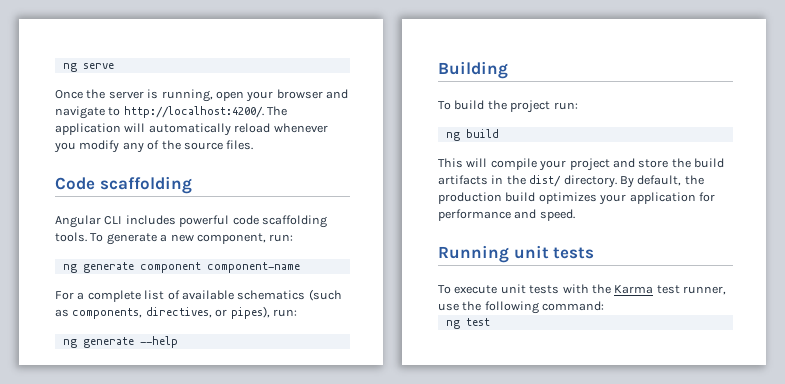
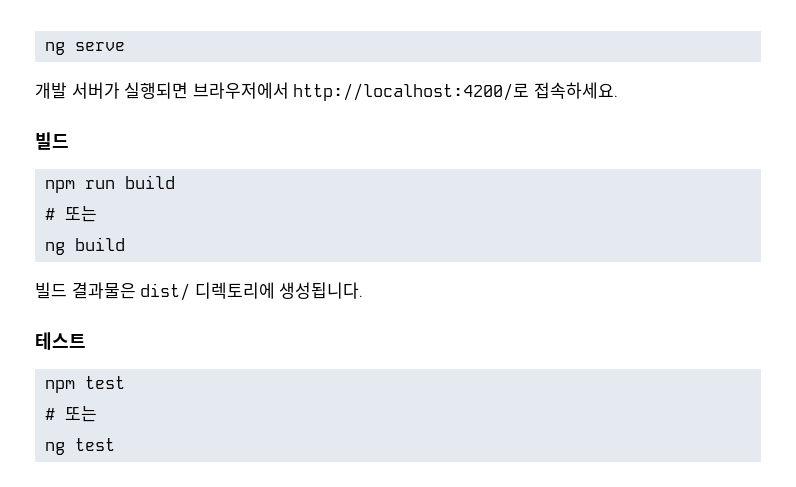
- Once the server is running, open your browser and navigate to http://localhost:4200/. The application will automatically reload whenever you modify any of the source files.
- Code scaffolding
- Angular CLI includes powerful code scaffolding tools. To generate a new component, run:
- ng generate component component-name
- For a complete list of available schematics (such as components, directives, or pipes), run:
- ng generate --help
- Building
- To build the project run:
+ 개발 서버가 실행되면 브라우저에서 http://localhost:4200/로 접속하세요.
+ 빌드
+ npm run build
+ # 또는
  ng build
- This will compile your project and store the build artifacts in the dist/ directory. By default, the production build optimizes your application for performance and speed.
- Running unit tests
- To execute unit tests with the Karma test runner, use the following command:
+ 빌드 결과물은 dist/ 디렉토리에 생성됩니다.
+ 테스트
+ npm test
+ # 또는

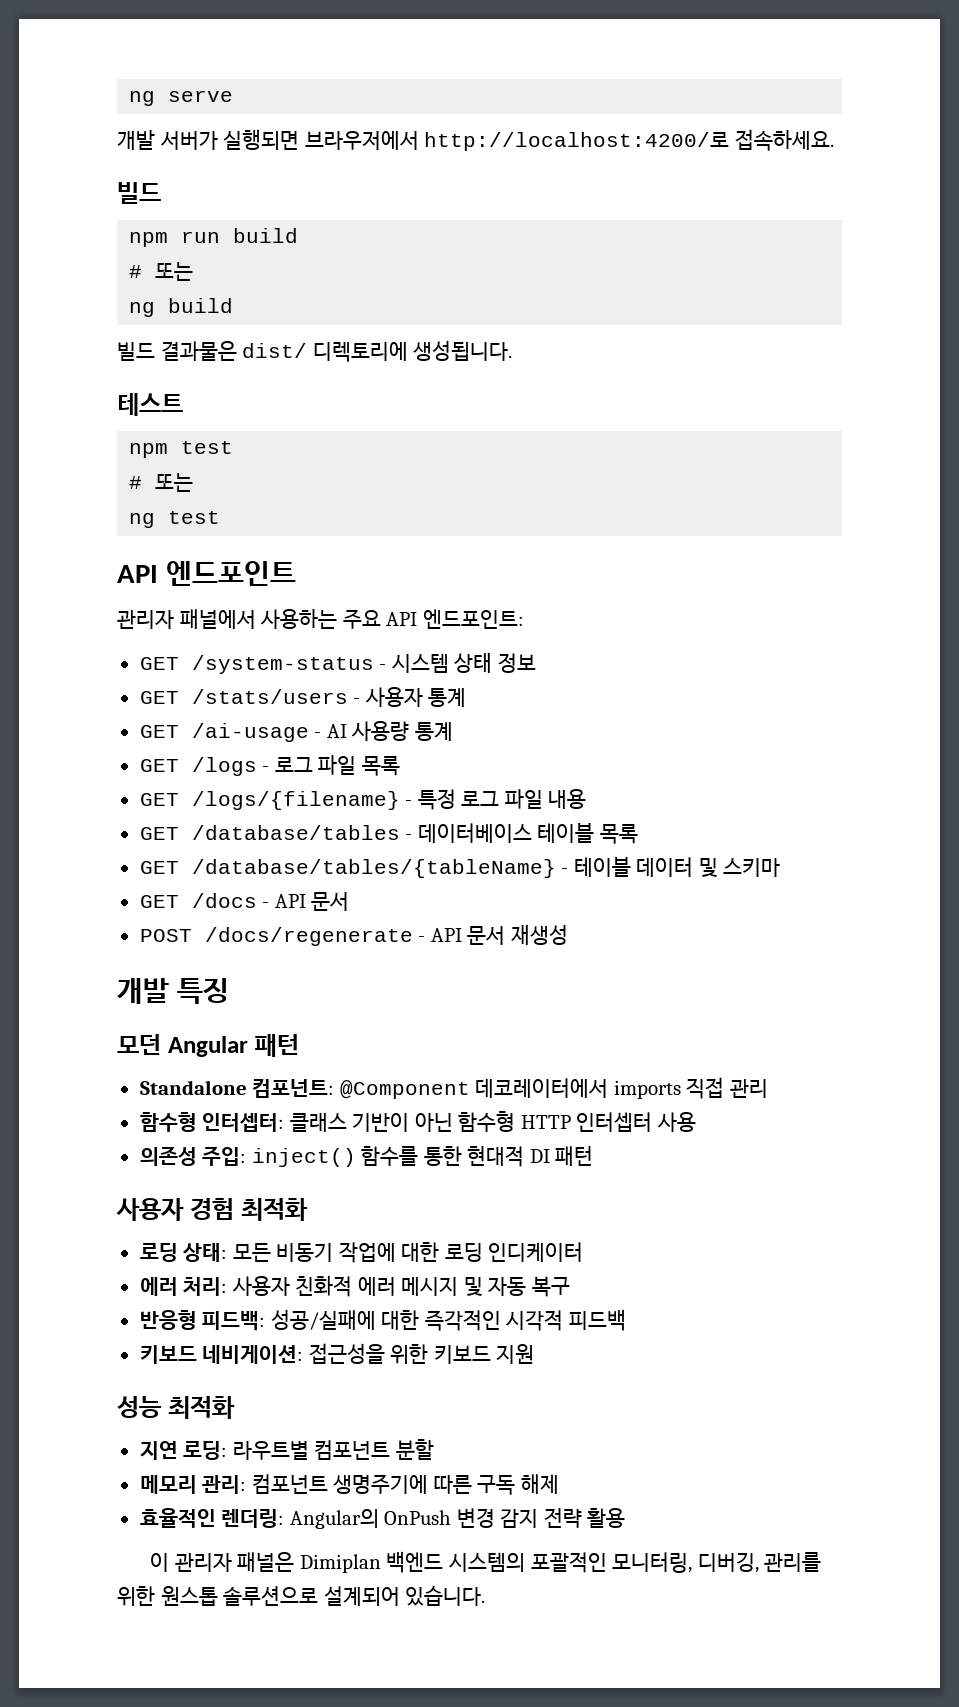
+ API 엔드포인트
+ 관리자 패널에서 사용하는 주요 API 엔드포인트:
+ GET /system-status - 시스템 상태 정보
+ GET /stats/users - 사용자 통계
+ GET /ai-usage - AI 사용량 통계
+ GET /logs - 로그 파일 목록
+ GET /logs/{filename} - 특정 로그 파일 내용
+ GET /database/tables - 데이터베이스 테이블 목록
+ GET /database/tables/{tableName} - 테이블 데이터 및 스키마
+ GET /docs - API 문서
+ POST /docs/regenerate - API 문서 재생성
+ 개발 특징
+ 모던 Angular 패턴
+ Standalone 컴포넌트: @Component 데코레이터에서 imports 직접 관리
+ 함수형 인터셉터: 클래스 기반이 아닌 함수형 HTTP 인터셉터 사용
+ 의존성 주입: inject() 함수를 통한 현대적 DI 패턴
+ 사용자 경험 최적화
+ 로딩 상태: 모든 비동기 작업에 대한 로딩 인디케이터
+ 에러 처리: 사용자 친화적 에러 메시지 및 자동 복구
+ 반응형 피드백: 성공/실패에 대한 즉각적인 시각적 피드백
+ 키보드 네비게이션: 접근성을 위한 키보드 지원
+ 성능 최적화
+ 지연 로딩: 라우트별 컴포넌트 분할
+ 메모리 관리: 컴포넌트 생명주기에 따른 구독 해제
+ 효율적인 렌더링: Angular의 OnPush 변경 감지 전략 활용
+ 이 관리자 패널은 Dimiplan 백엔드 시스템의 포괄적인 모니터링, 디버깅, 관리를 위한 원스톱 솔루션으로 설계되어 있습니다.

